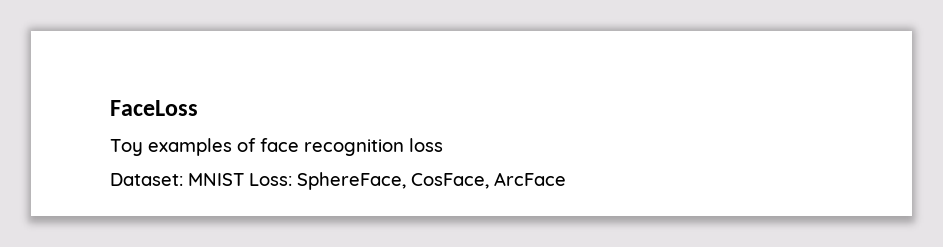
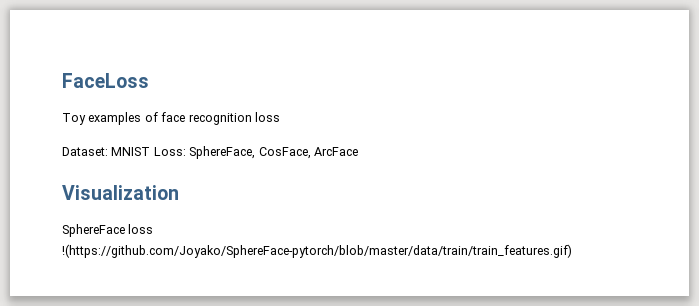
+ Visualization
+ SphereFace loss !(https://github.com/Joyako/SphereFace-pytorch/blob/master/data/train/train_features.gif)

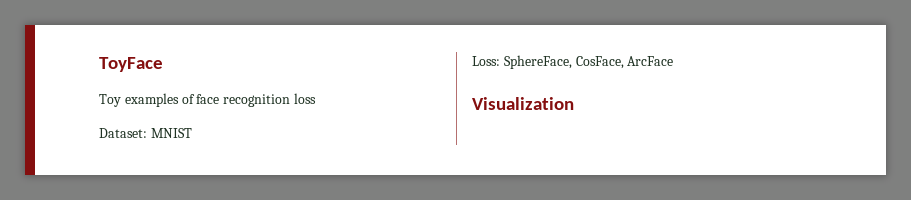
- FaceLoss
+ ToyFace
- Dataset: MNIST Loss: SphereFace, CosFace, ArcFace
+ Dataset: MNIST
+ Loss: SphereFace, CosFace, ArcFace
- SphereFace loss !(https://github.com/Joyako/SphereFace-pytorch/blob/master/data/train/train_features.gif)

